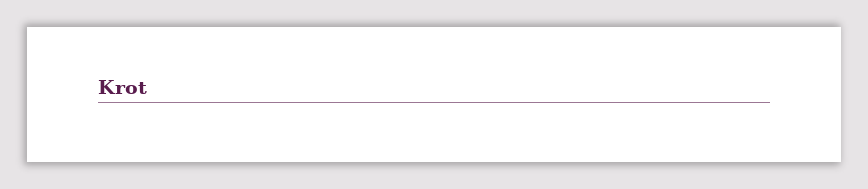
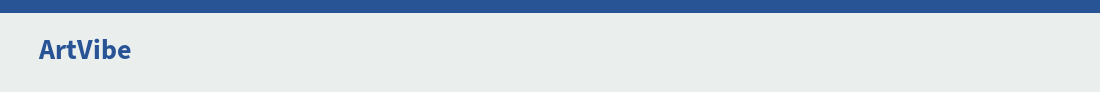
- Krot
+ ArtVibe

